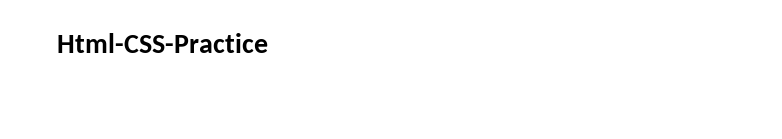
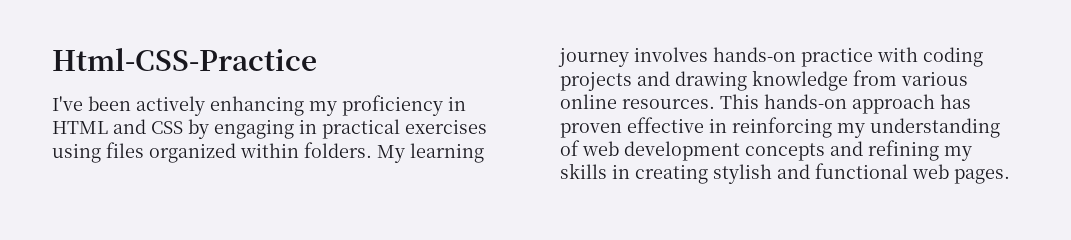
+ I've been actively enhancing my proficiency in HTML and CSS by engaging in practical exercises using files organized within folders. My learning journey involves hands-on practice with coding projects and drawing knowledge from various online resources. This hands-on approach has proven effective in reinforcing my understanding of web development concepts and refining my skills in creating stylish and functional web pages.

